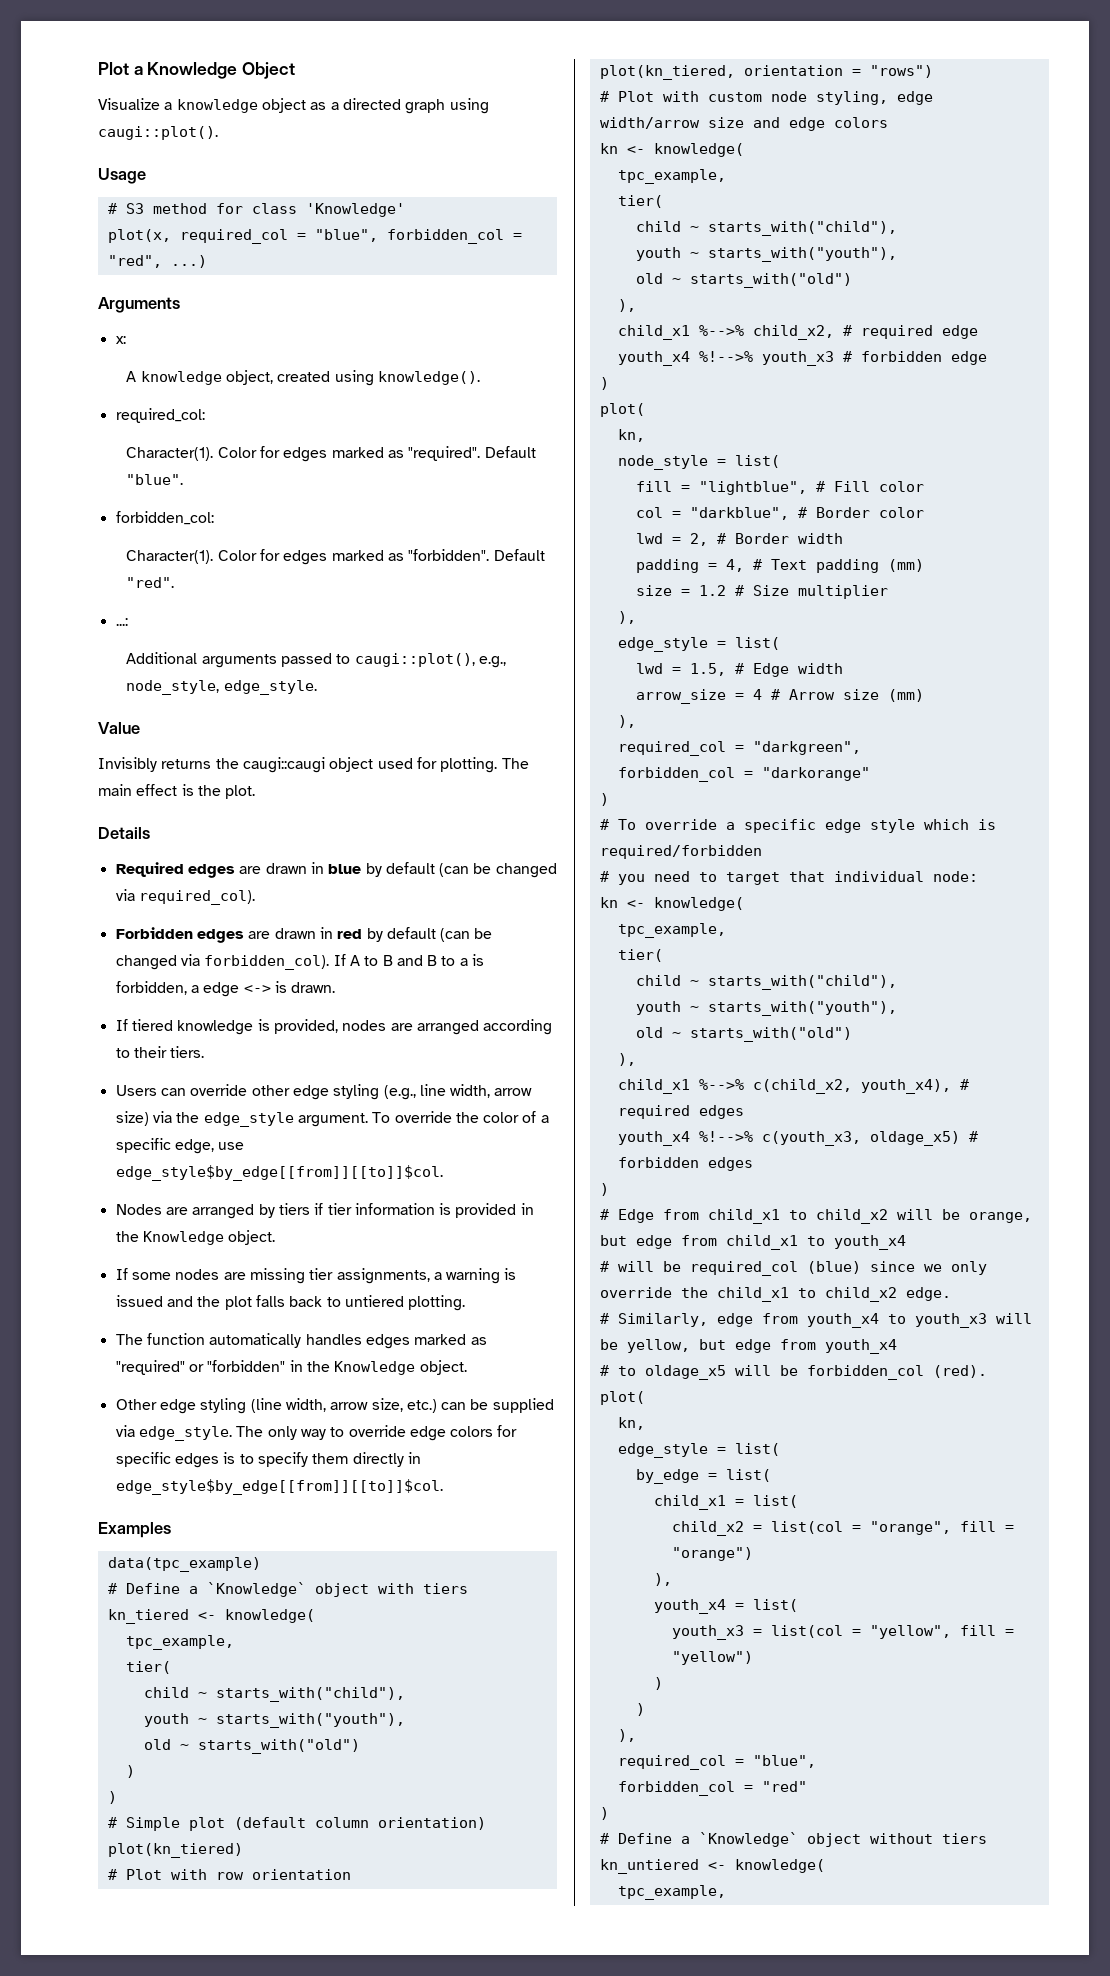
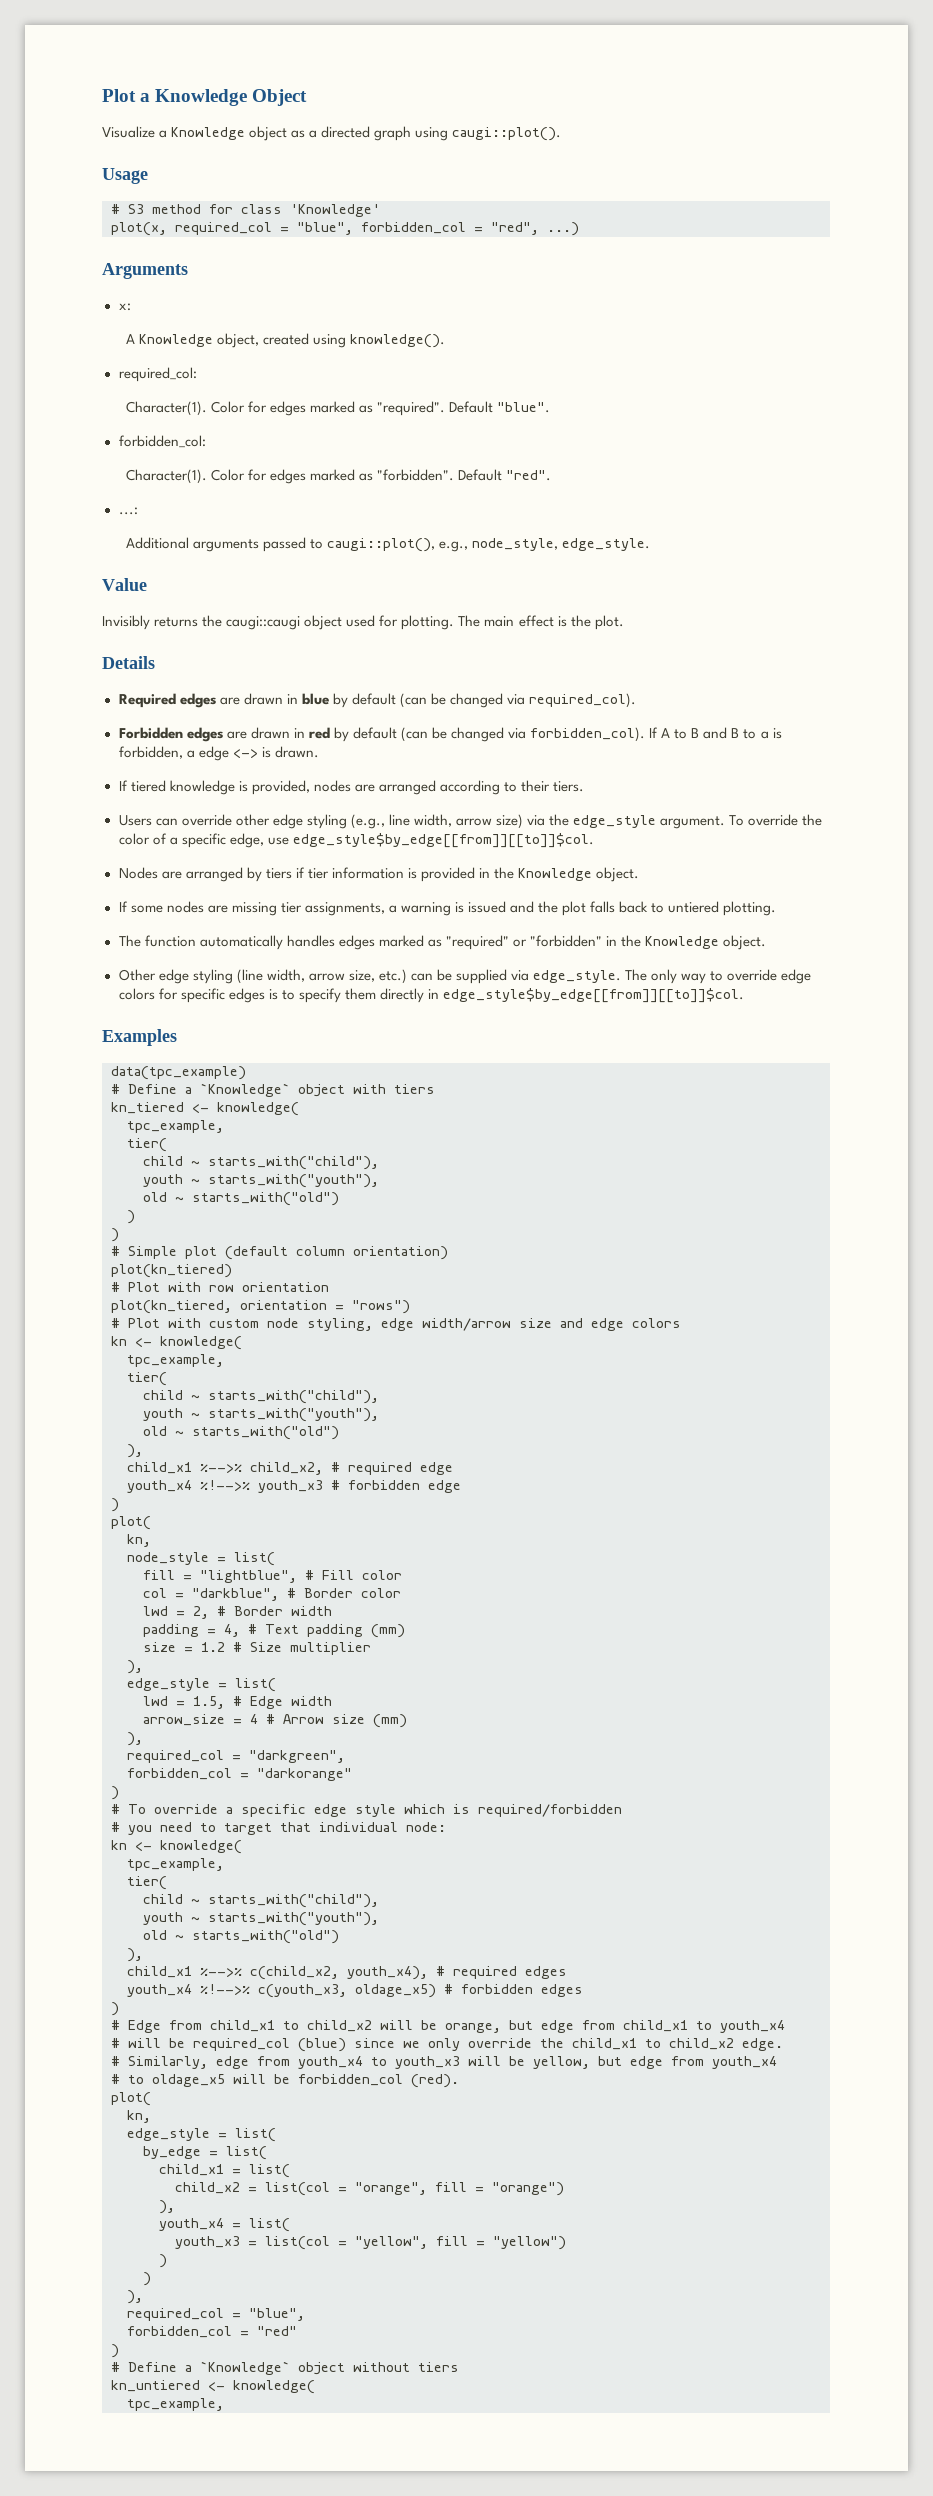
- Visualize a knowledge object as a directed graph using caugi::plot().
+ Visualize a Knowledge object as a directed graph using caugi::plot().
- A knowledge object, created using knowledge().
+ A Knowledge object, created using knowledge().

